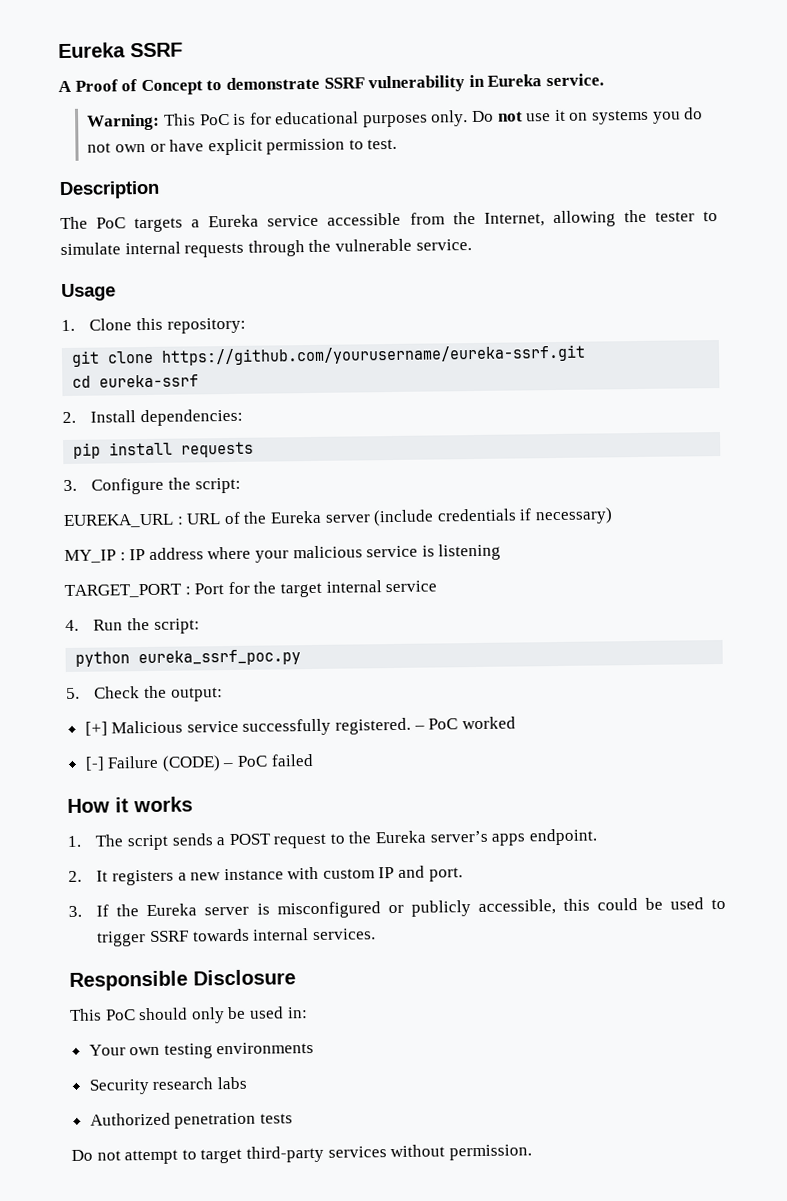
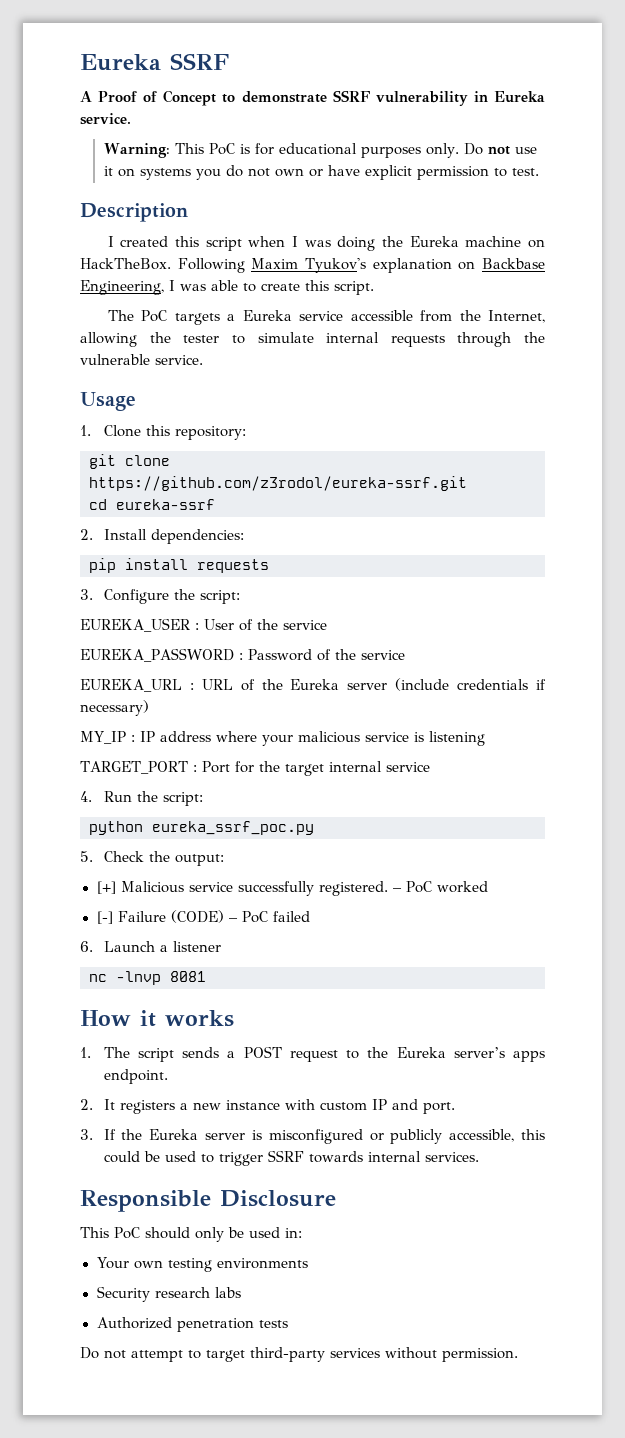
+ I created this script when I was doing the Eureka machine on HackTheBox. Following Maxim Tyukov's explanation on Backbase Engineering, I was able to create this script.
- git clone https://github.com/yourusername/eureka-ssrf.git
+ git clone https://github.com/z3rodol/eureka-ssrf.git
+ EUREKA_USER : User of the service
+ EUREKA_PASSWORD : Password of the service
+ 6. Launch a listener
+ nc -lnvp 8081

